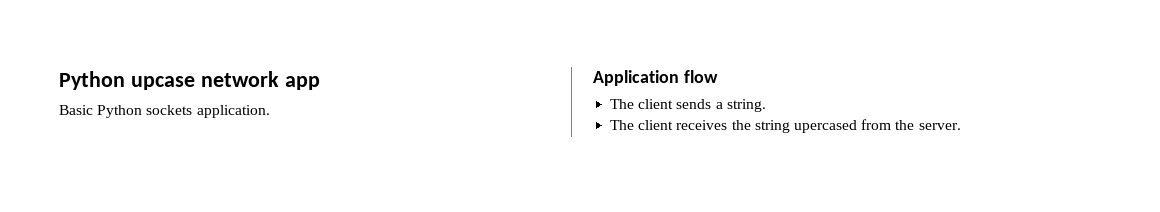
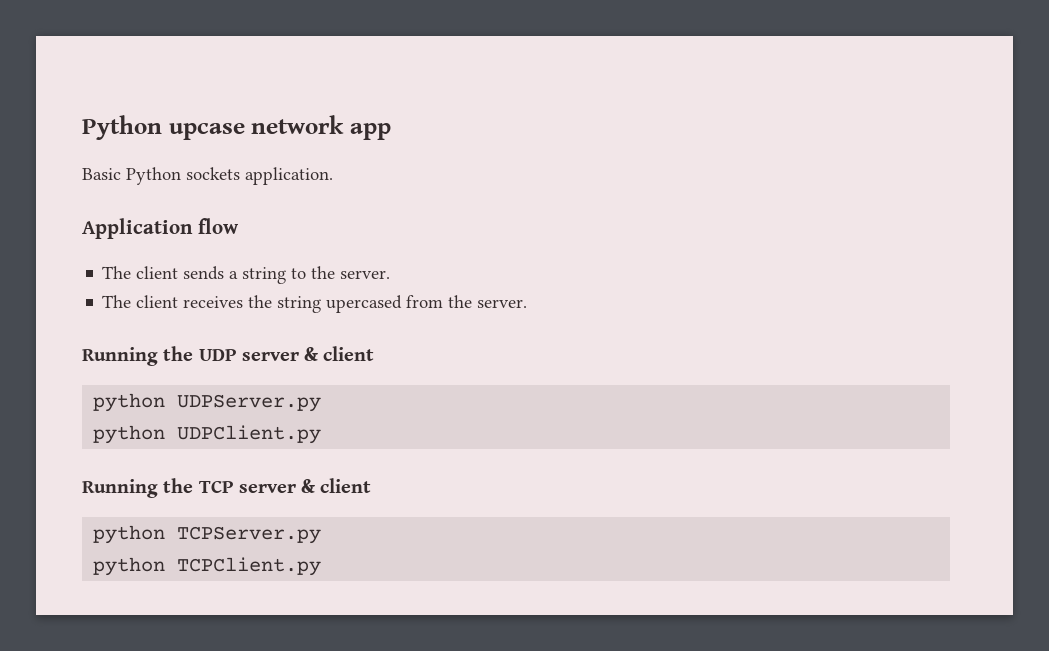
- The client sends a string.
+ The client sends a string to the server.
+ Running the UDP server & client
+ python UDPServer.py
+ python UDPClient.py
+ Running the TCP server & client
+ python TCPServer.py
+ python TCPClient.py

